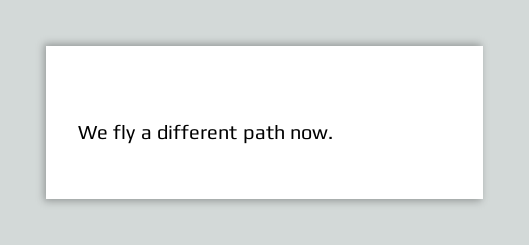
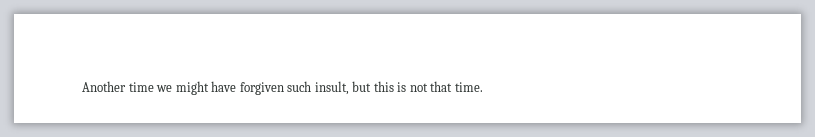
- We fly a different path now.
+ Another time we might have forgiven such insult, but this is not that time.

